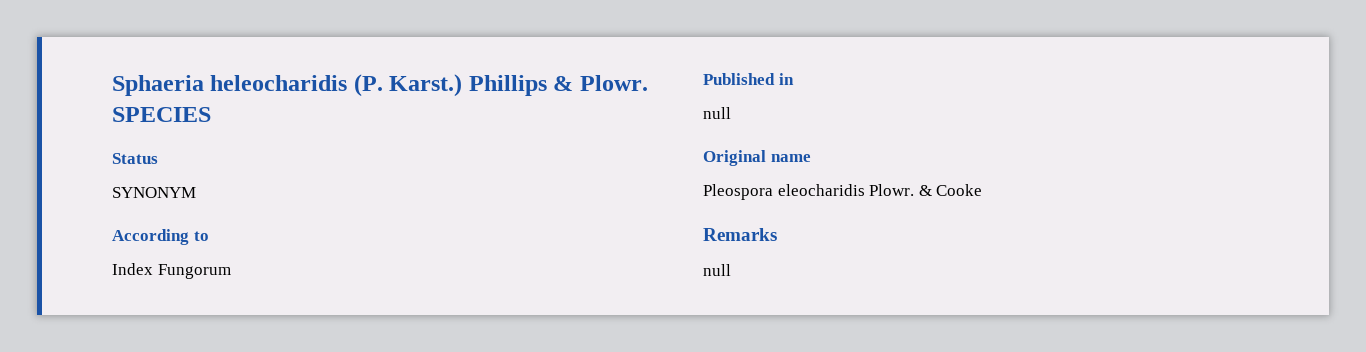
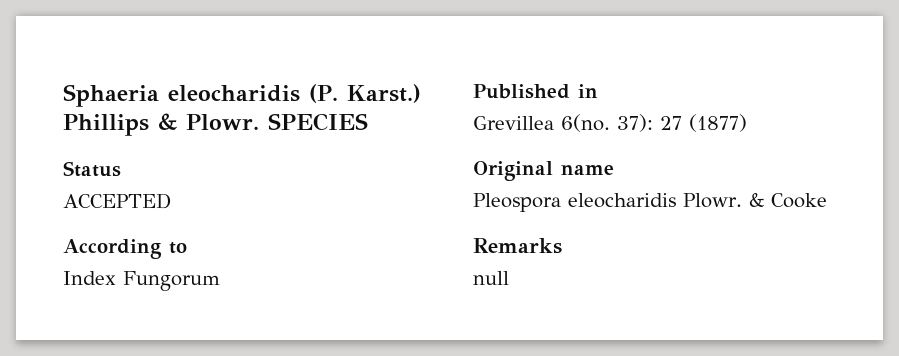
- Sphaeria heleocharidis (P. Karst.)
+ Sphaeria eleocharidis (P. Karst.)
- SYNONYM
+ ACCEPTED
  Published in
- null
+ Grevillea 6(no. 37): 27 (1877)

